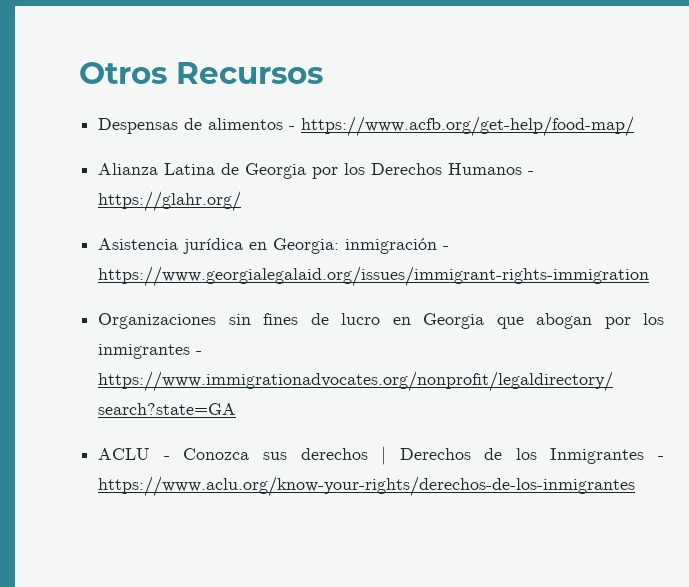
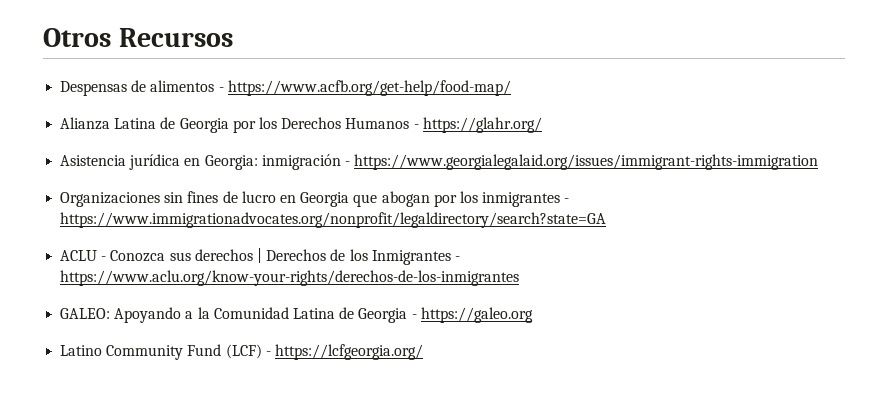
+ GALEO: Apoyando a la Comunidad Latina de Georgia - https://galeo.org
+ Latino Community Fund (LCF) - https://lcfgeorgia.org/

